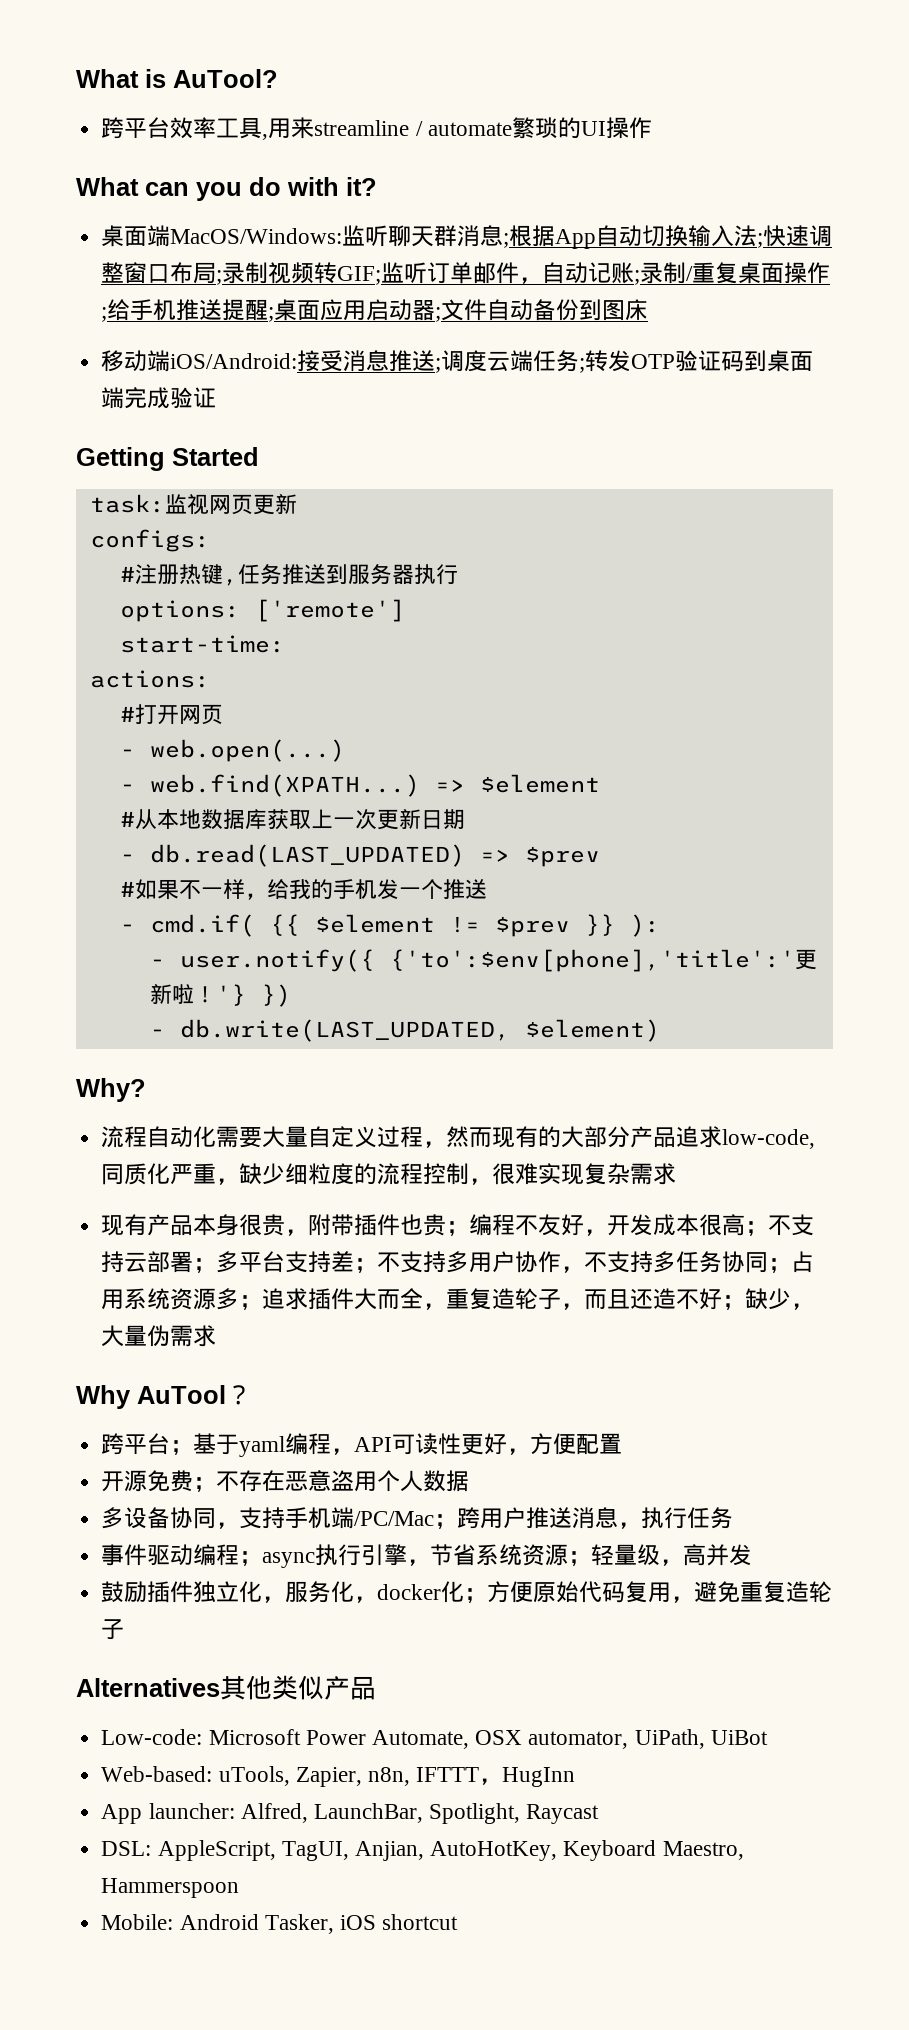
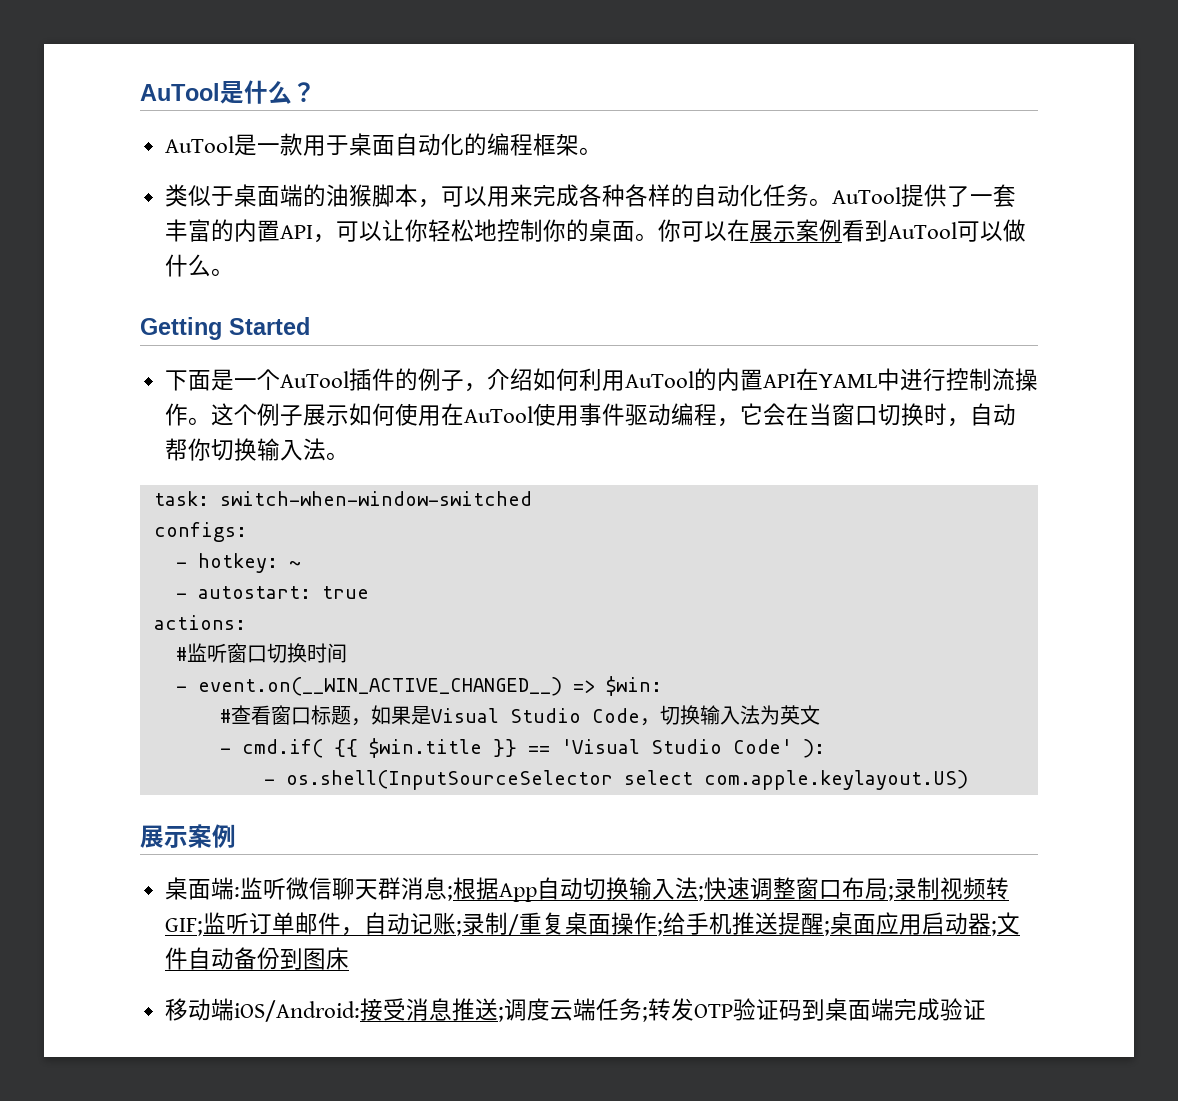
- What is AuTool?
- 跨平台效率工具,用来streamline / automate繁琐的UI操作
- What can you do with it?
- 桌面端MacOS/Windows:监听聊天群消息;根据App自动切换输入法;快速调整窗口布局;录制视频转GIF;监听订单邮件，自动记账;录制/重复桌面操作;给手机推送提醒;桌面应用启动器;文件自动备份到图床
+ AuTool是什么？
+ AuTool是一款用于桌面自动化的编程框架。
+ 类似于桌面端的油猴脚本，可以用来完成各种各样的自动化任务。AuTool提供了一套丰富的内置API，可以让你轻松地控制你的桌面。你可以在展示案例看到AuTool可以做什么。
+ Getting Started
+ 下面是一个AuTool插件的例子，介绍如何利用AuTool的内置API在YAML中进行控制流操作。这个例子展示如何使用在AuTool使用事件驱动编程，它会在当窗口切换时，自动帮你切换输入法。
+ task: switch-when-window-switched
+ configs:
+ - hotkey: ~
+ - autostart: true
+ actions:
+ #监听窗口切换时间
+ - event.on(__WIN_ACTIVE_CHANGED__) => $win:
+ #查看窗口标题，如果是Visual Studio Code，切换输入法为英文
+ - cmd.if( {{ $win.title }} == 'Visual Studio Code' ):
+ - os.shell(InputSourceSelector select com.apple.keylayout.US)
+ 展示案例
+ 桌面端:监听微信聊天群消息;根据App自动切换输入法;快速调整窗口布局;录制视频转GIF;监听订单邮件，自动记账;录制/重复桌面操作;给手机推送提醒;桌面应用启动器;文件自动备份到图床
- Getting Started
- task:监视网页更新
- configs:
- #注册热键,任务推送到服务器执行
- options: ['remote']
- start-time:
- actions:
- #打开网页
- - web.open(...)
- - web.find(XPATH...) => $element
- #从本地数据库获取上一次更新日期
- - db.read(LAST_UPDATED) => $prev
- #如果不一样，给我的手机发一个推送
- - cmd.if( {{ $element != $prev }} ):
- - user.notify({ {'to':$env[phone],'title':'更新啦！'} })
- - db.write(LAST_UPDATED, $element)
- Why?
- 流程自动化需要大量自定义过程，然而现有的大部分产品追求low-code,同质化严重，缺少细粒度的流程控制，很难实现复杂需求
- 现有产品本身很贵，附带插件也贵；编程不友好，开发成本很高；不支持云部署；多平台支持差；不支持多用户协作，不支持多任务协同；占用系统资源多；追求插件大而全，重复造轮子，而且还造不好；缺少，大量伪需求
- Why AuTool？
- 跨平台；基于yaml编程，API可读性更好，方便配置
- 开源免费；不存在恶意盗用个人数据
- 多设备协同，支持手机端/PC/Mac；跨用户推送消息，执行任务
- 事件驱动编程；async执行引擎，节省系统资源；轻量级，高并发
- 鼓励插件独立化，服务化，docker化；方便原始代码复用，避免重复造轮子
- Alternatives其他类似产品
- Low-code: Microsoft Power Automate, OSX automator, UiPath, UiBot
- Web-based: uTools, Zapier, n8n, IFTTT，HugInn
- App launcher: Alfred, LaunchBar, Spotlight, Raycast
- DSL: AppleScript, TagUI, Anjian, AutoHotKey, Keyboard Maestro, Hammerspoon
- Mobile: Android Tasker, iOS shortcut

